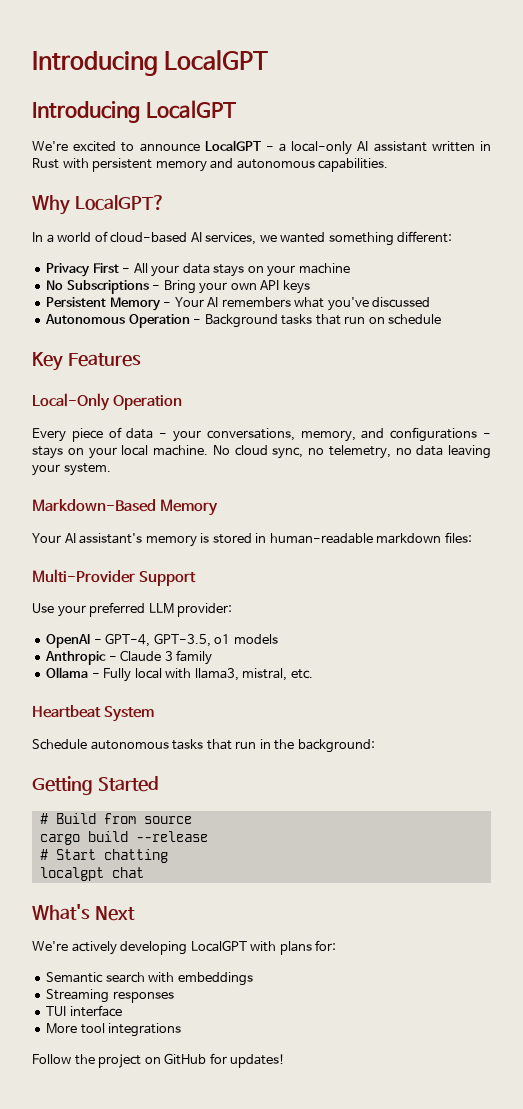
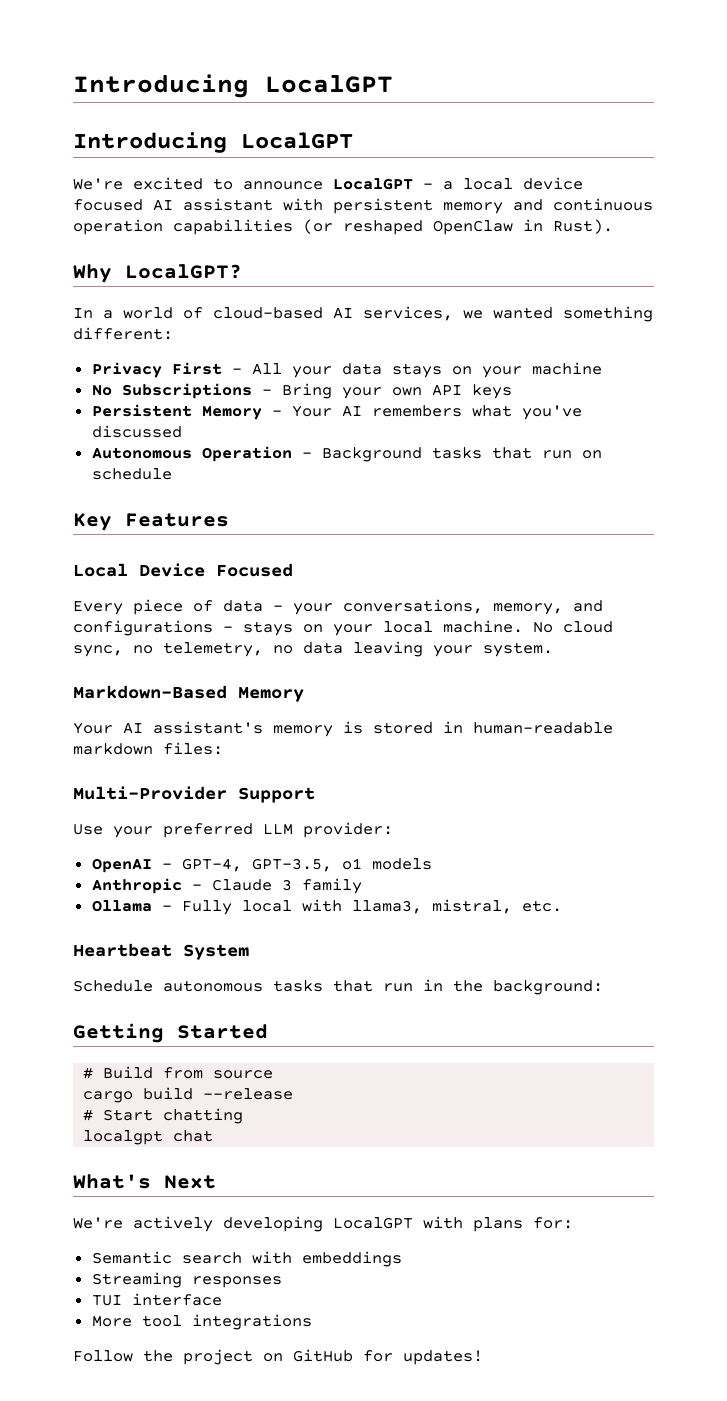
- We're excited to announce LocalGPT - a local-only AI assistant written in Rust with persistent memory and autonomous capabilities.
+ We're excited to announce LocalGPT - a local device focused AI assistant with persistent memory and continuous operation capabilities (or reshaped OpenClaw in Rust).
- Local-Only Operation
+ Local Device Focused

